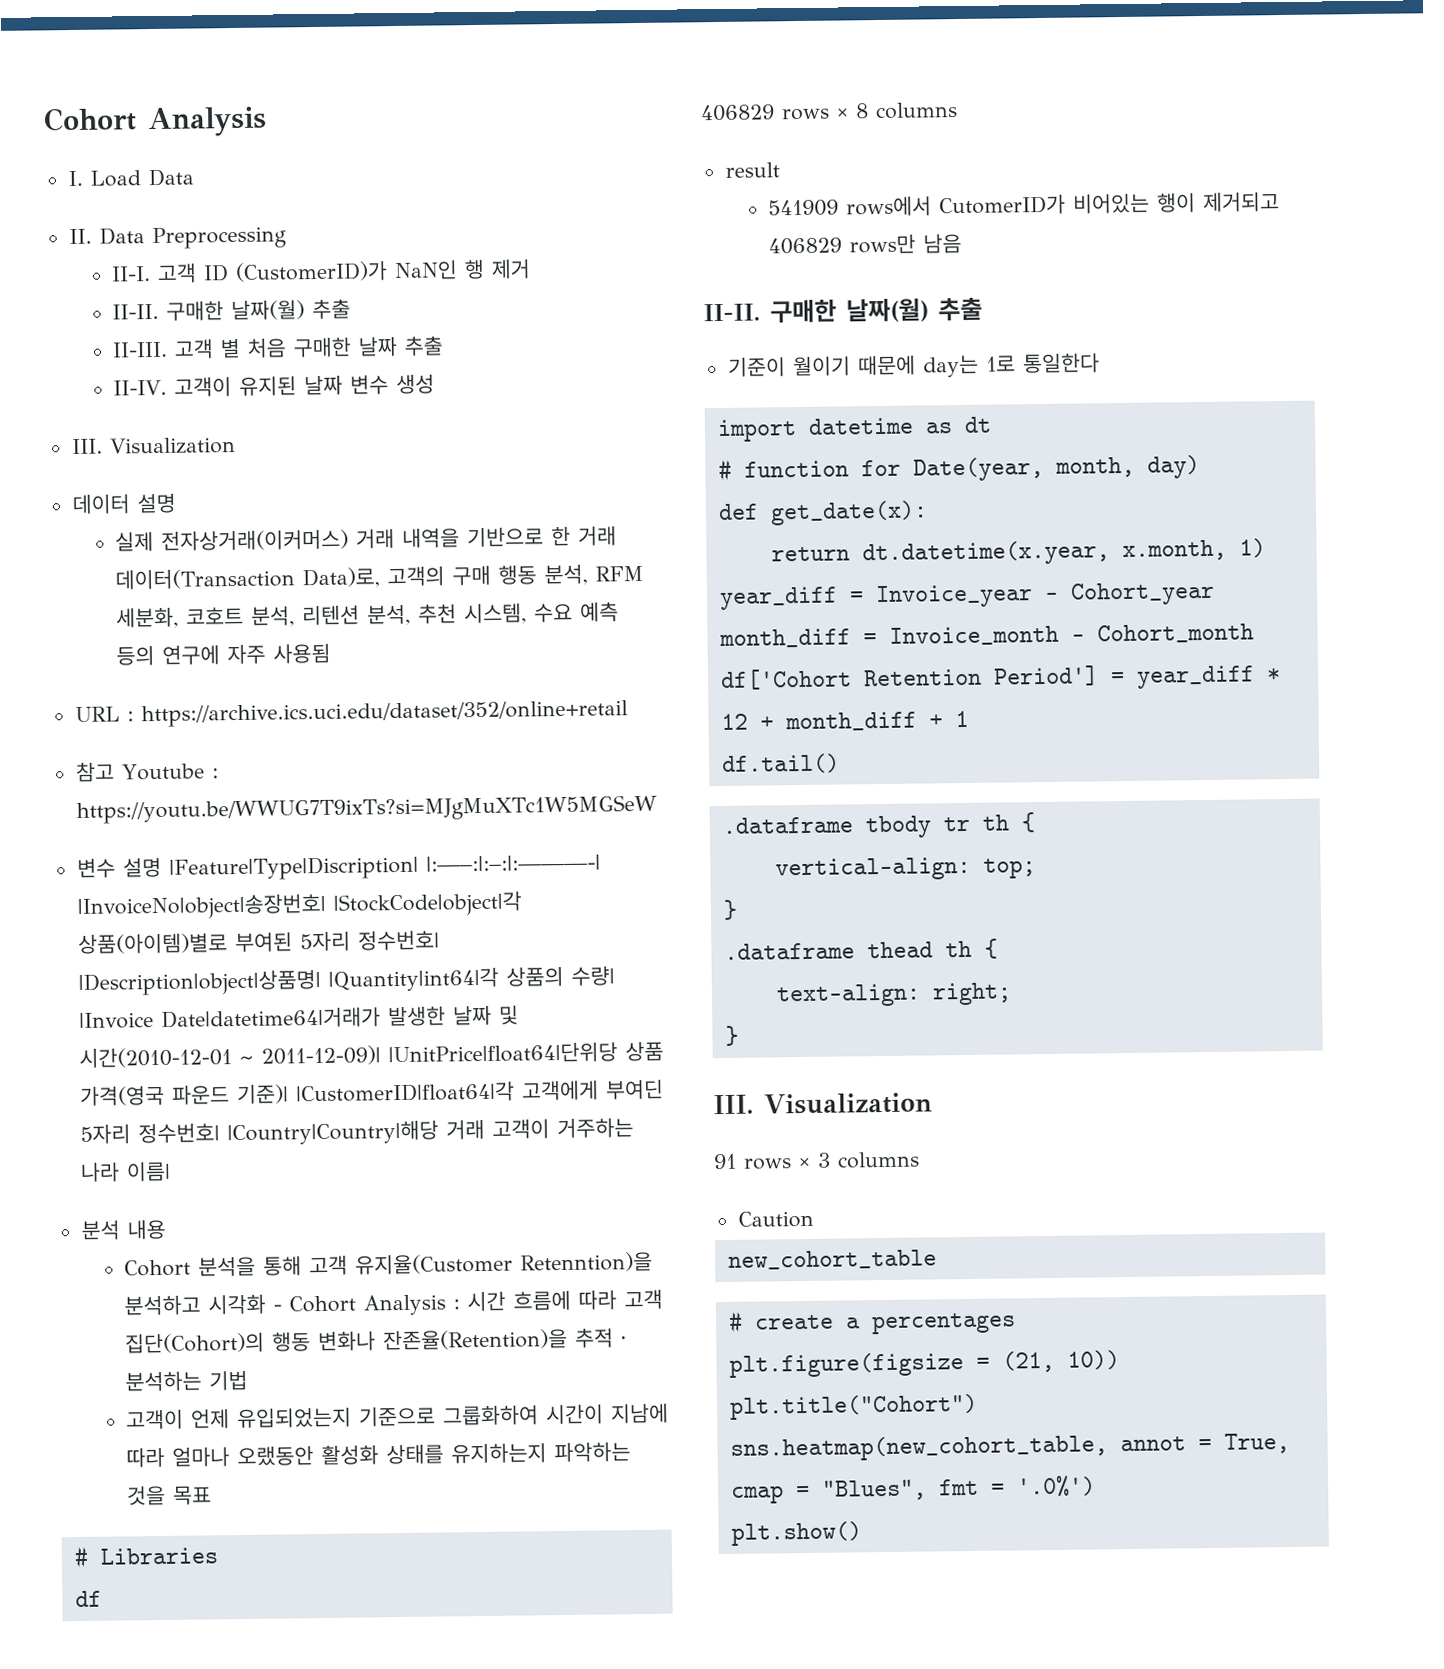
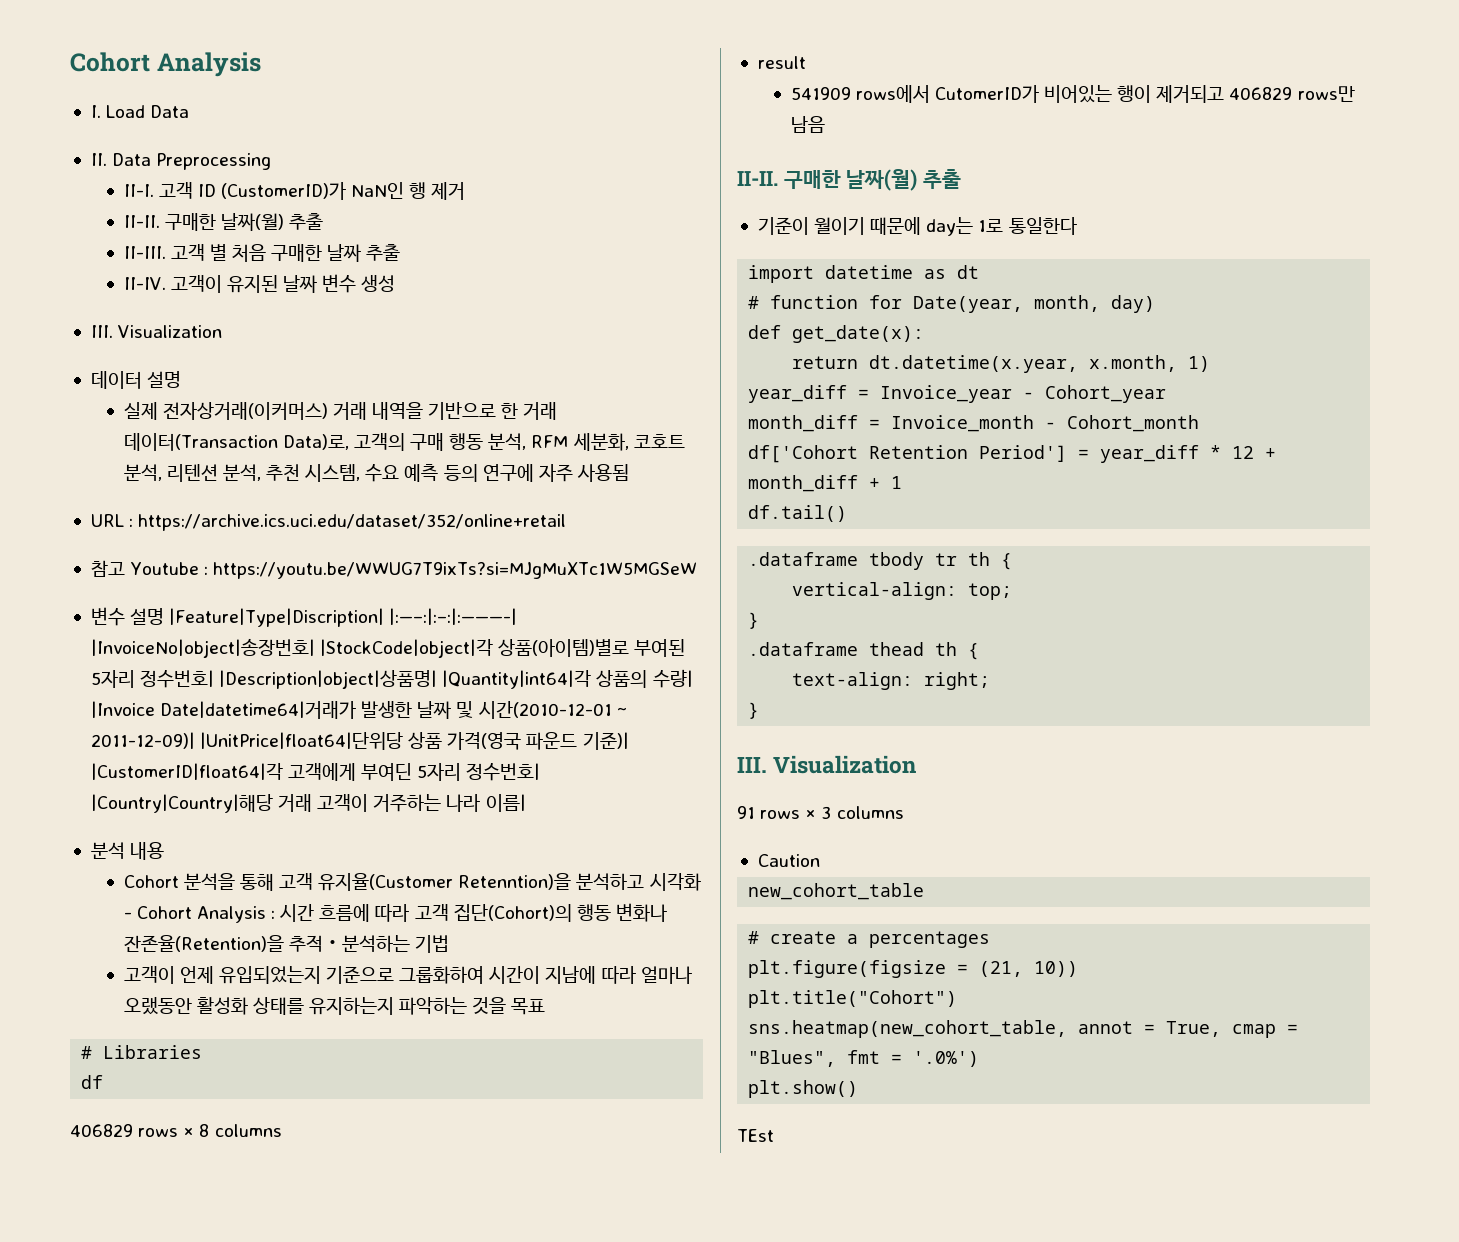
+ TEst

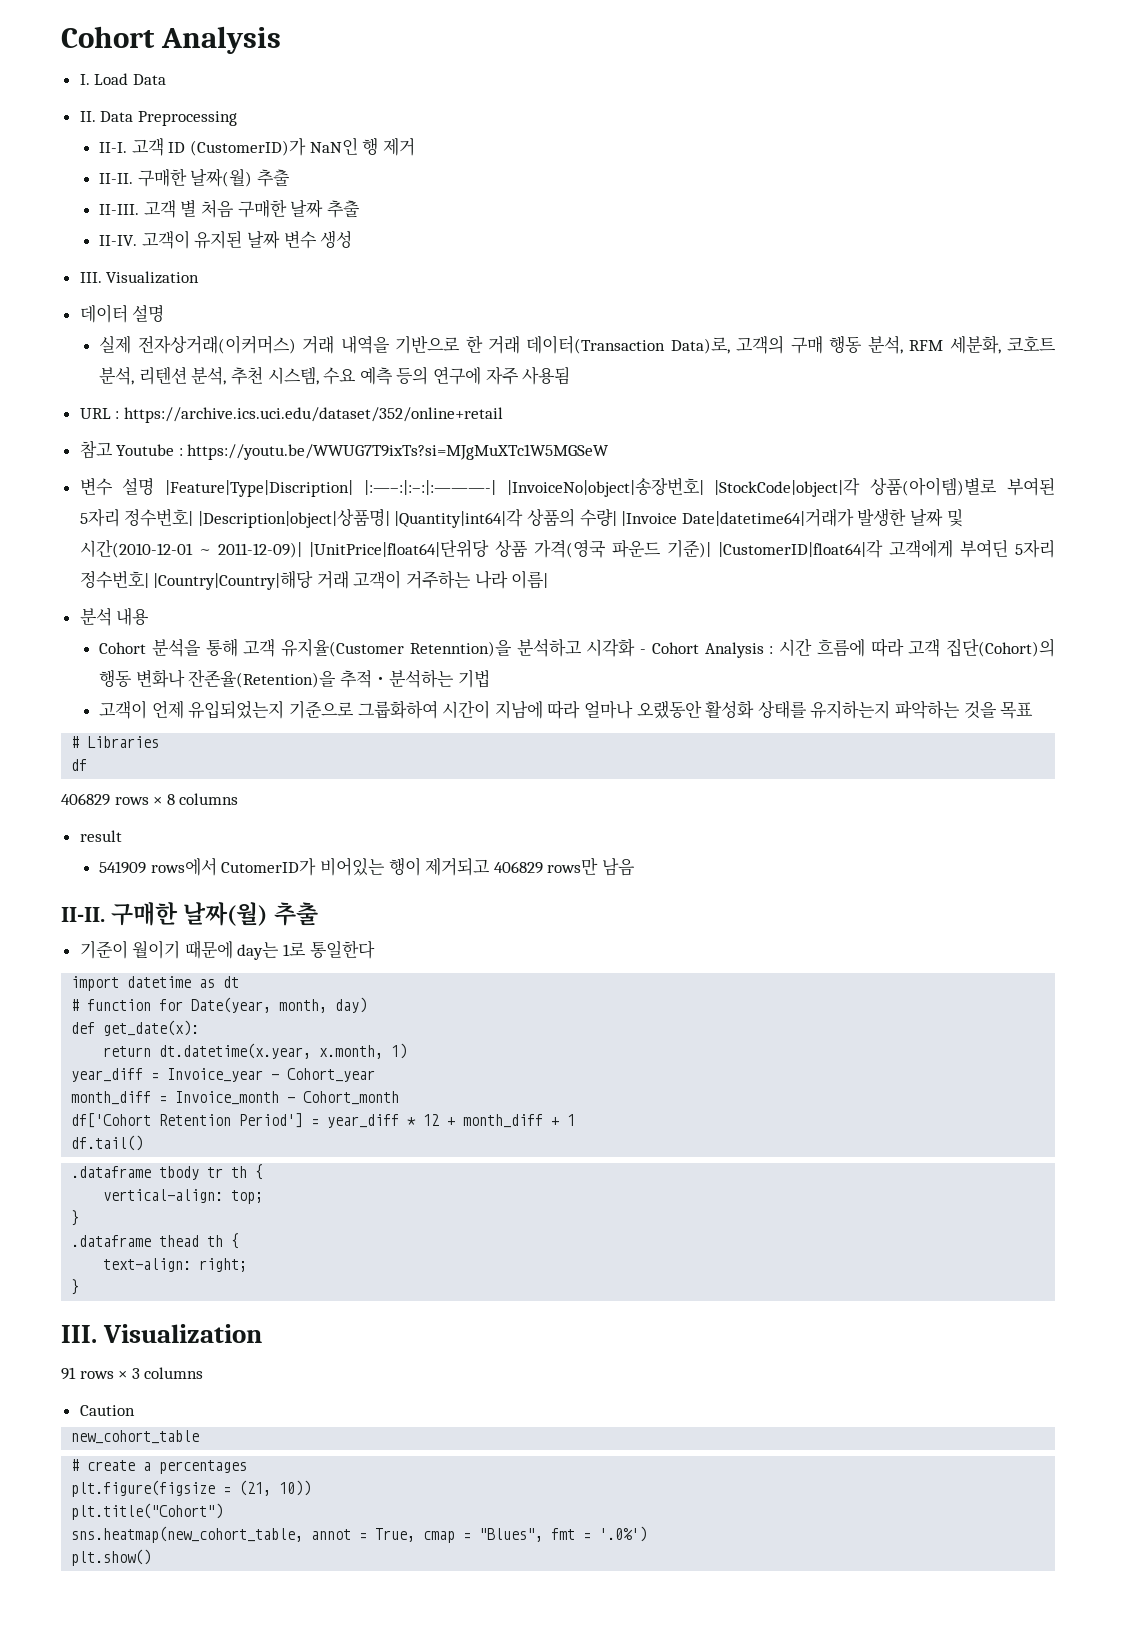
- TEst

